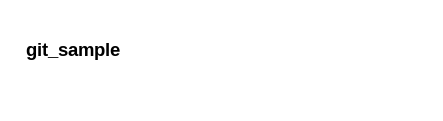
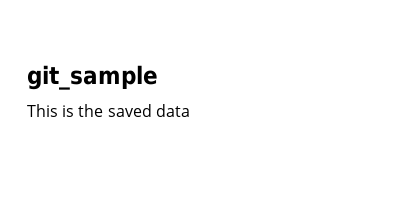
+ This is the saved data

